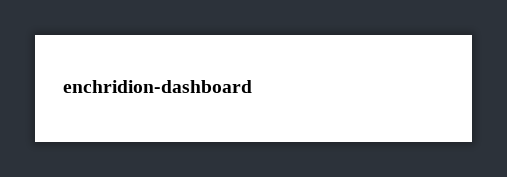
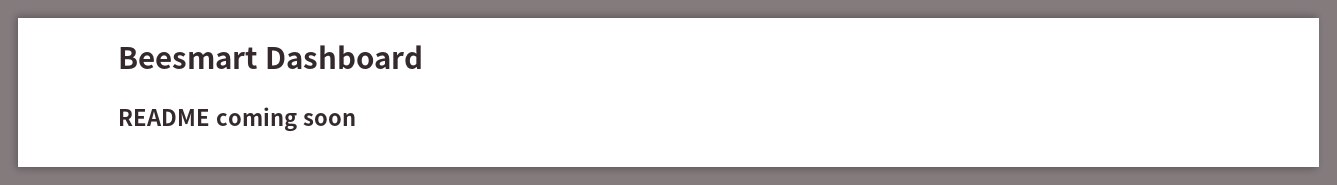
- enchridion-dashboard
+ Beesmart Dashboard
+ README coming soon

